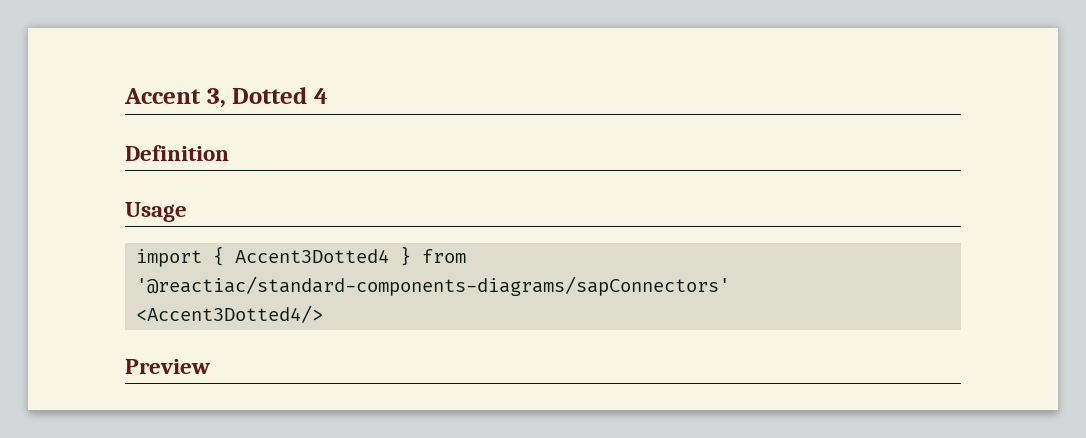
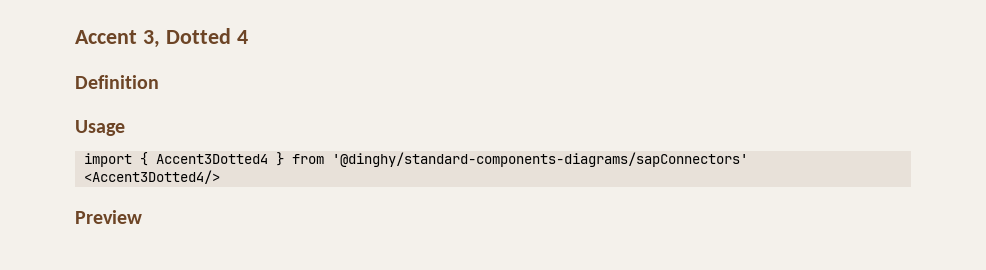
- import { Accent3Dotted4 } from '@reactiac/standard-components-diagrams/sapConnectors'
+ import { Accent3Dotted4 } from '@dinghy/standard-components-diagrams/sapConnectors'

